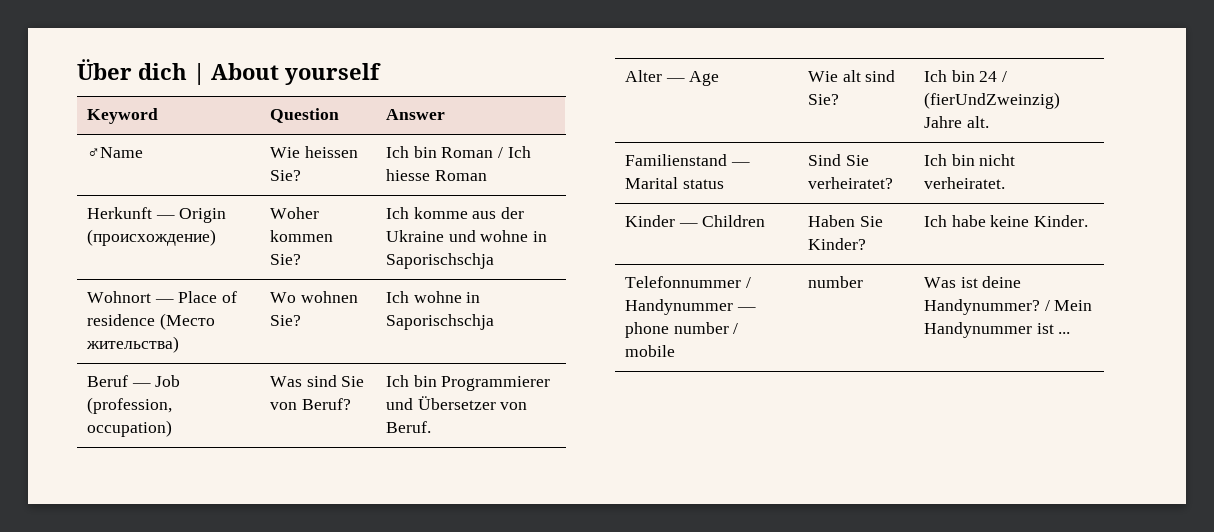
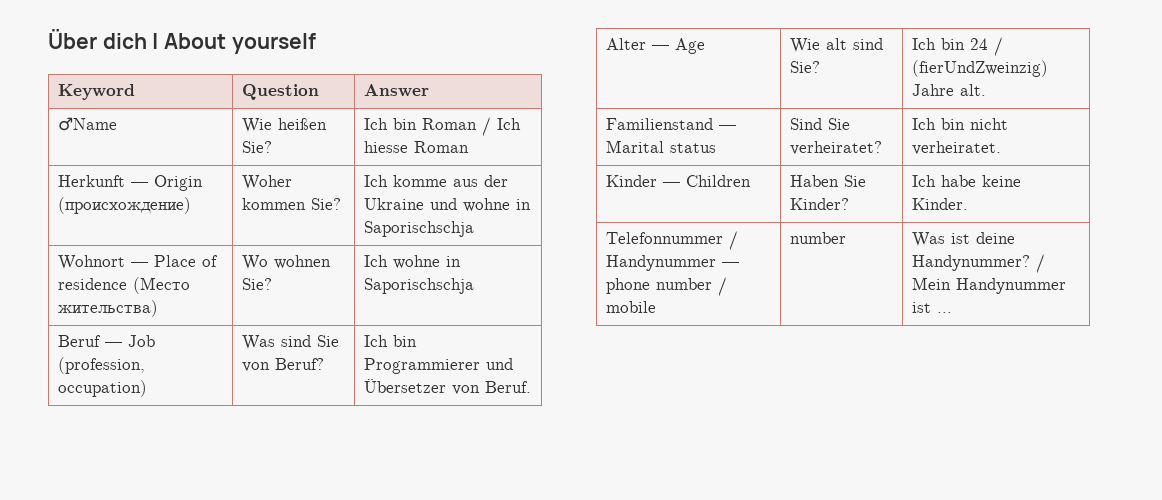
- ♂Name | Wie heissen Sie? | Ich bin Roman / Ich hiesse Roman
+ ♂Name | Wie heißen Sie? | Ich bin Roman / Ich hiesse Roman

